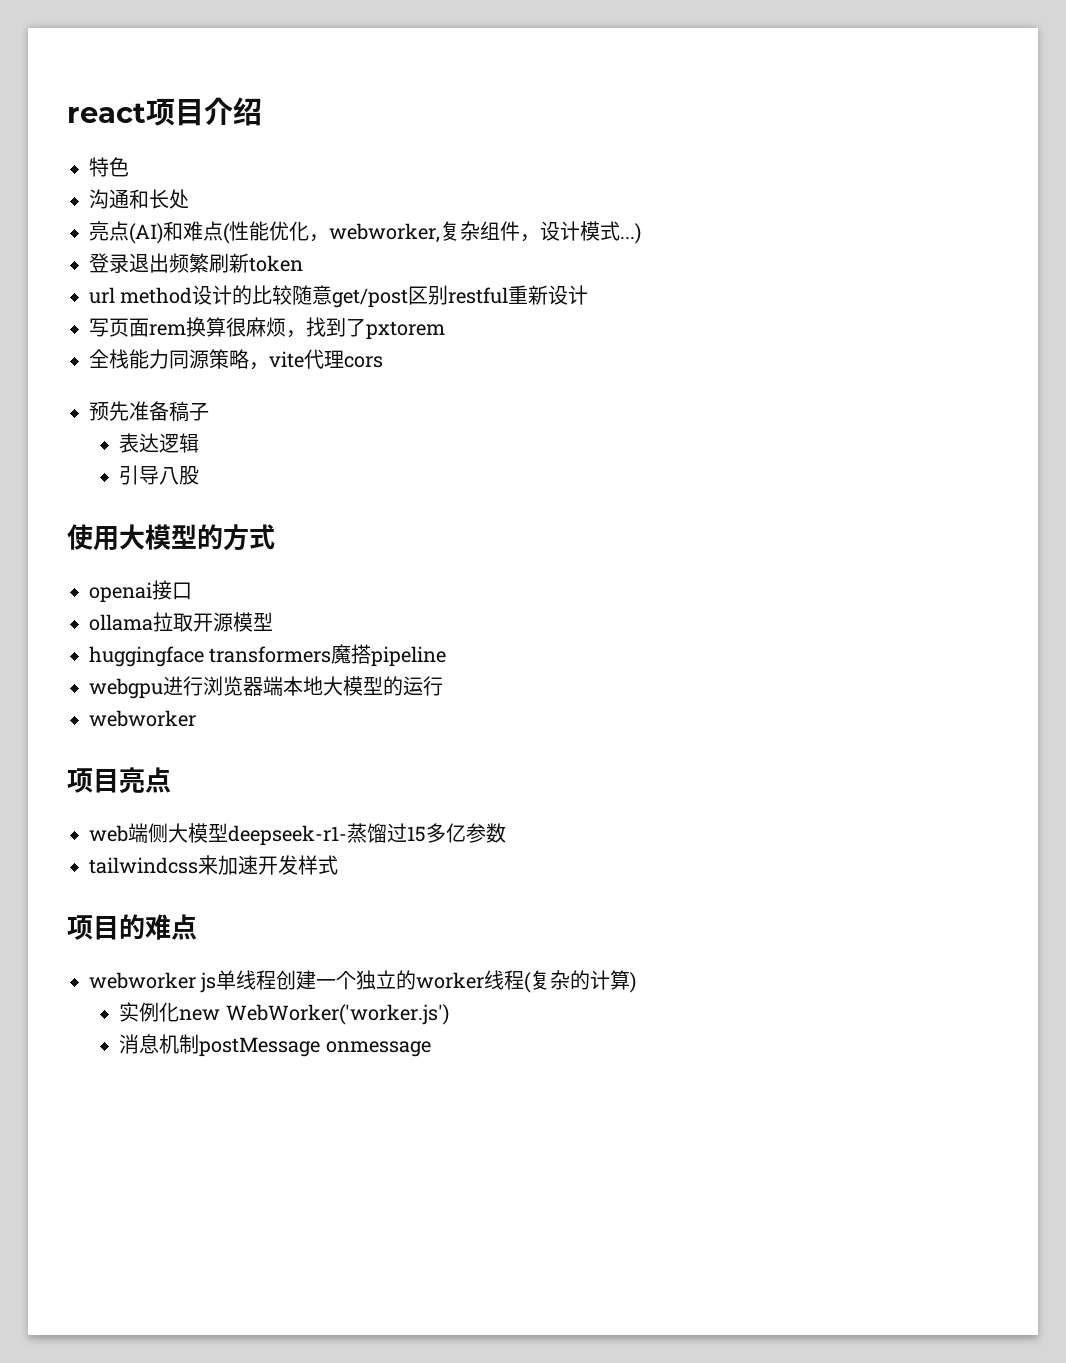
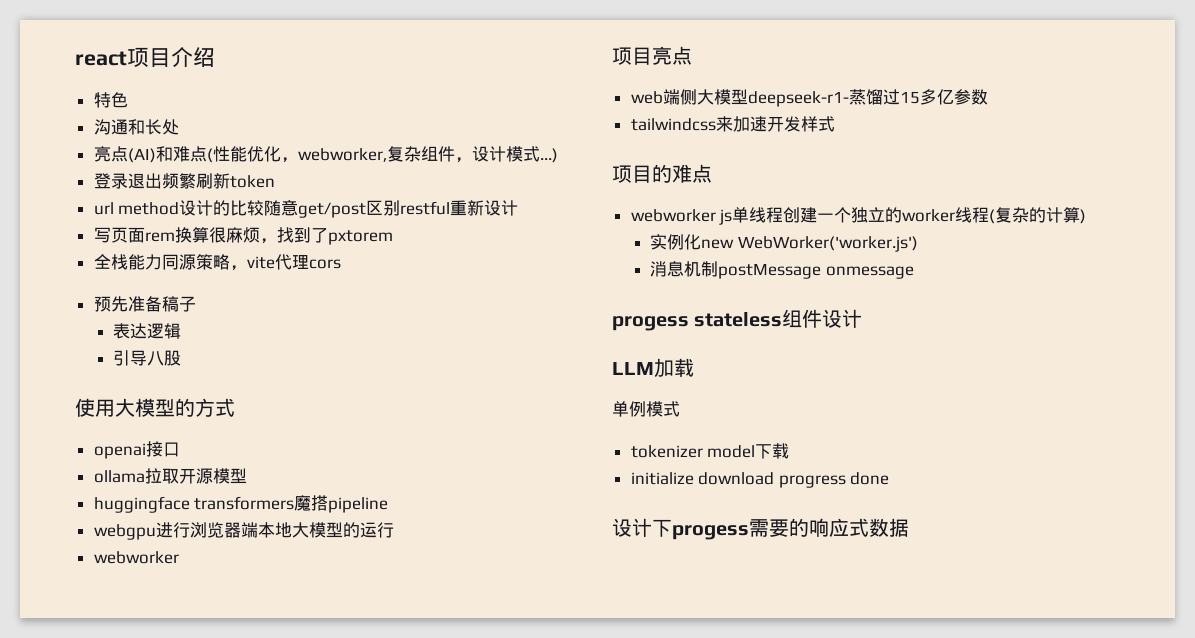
+ progess stateless组件设计
+ LLM加载
+ 单例模式
+ tokenizer model下载
+ initialize download progress done
+ 设计下progess需要的响应式数据

